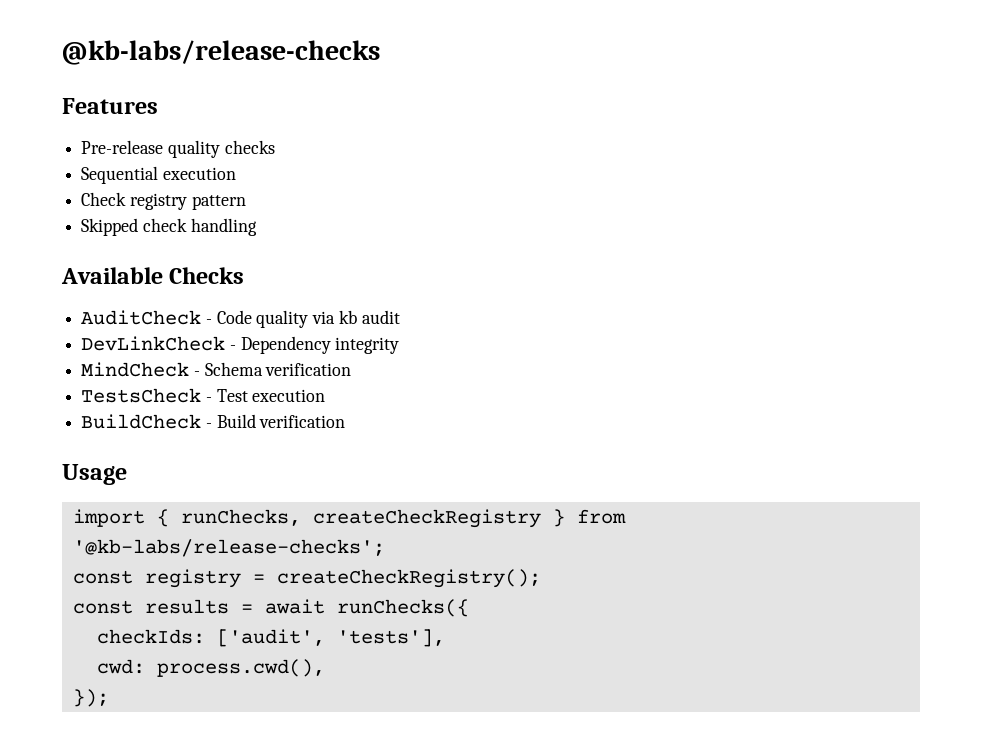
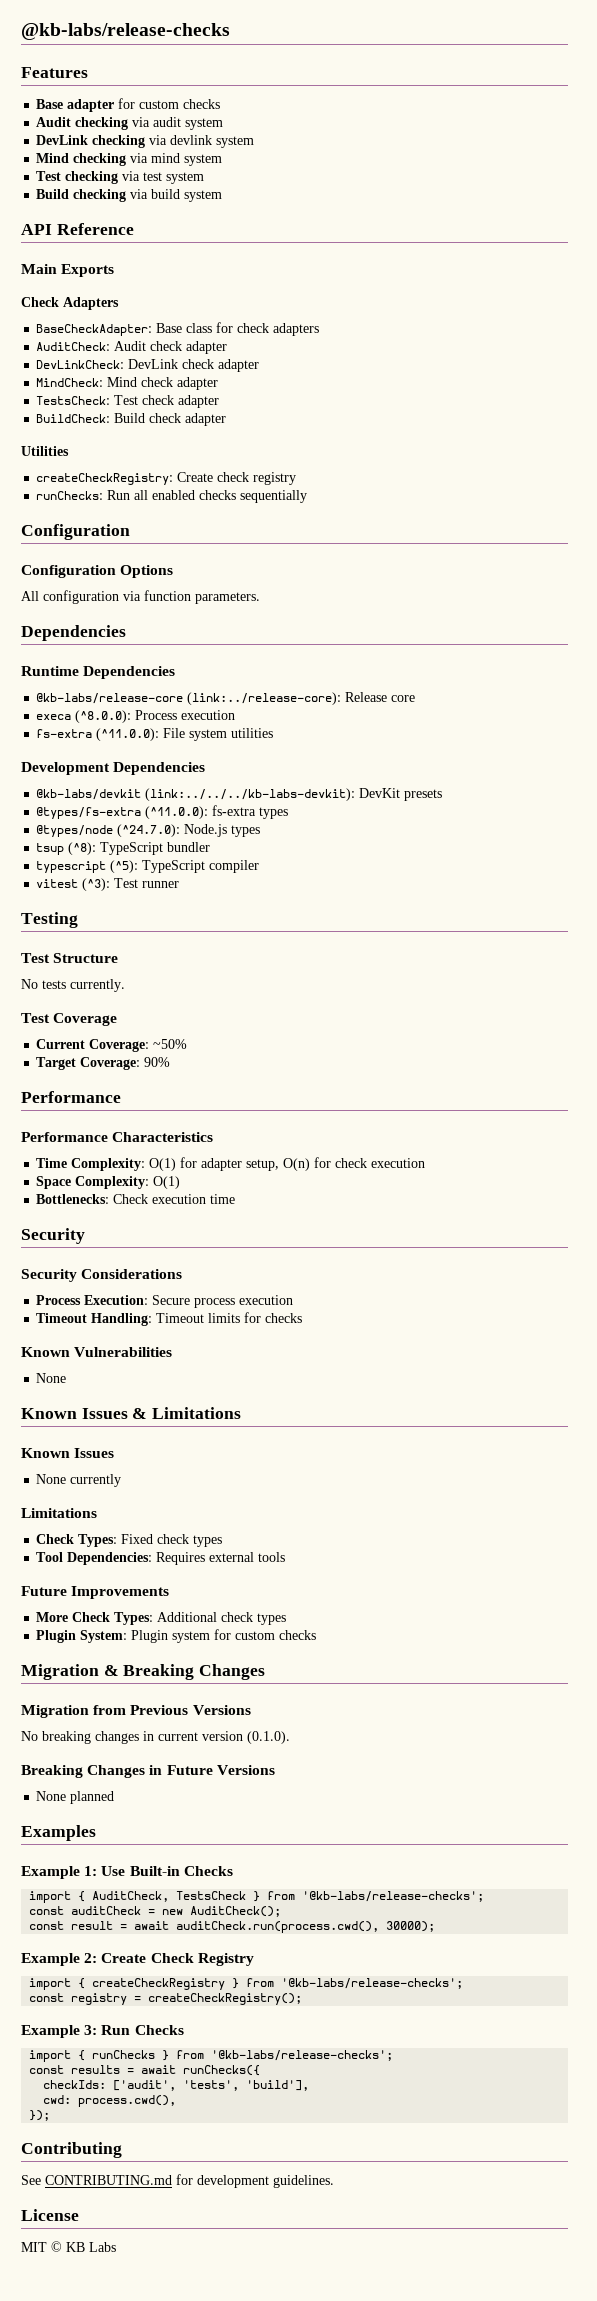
- Pre-release quality checks
- Sequential execution
- Check registry pattern
- Skipped check handling
- Available Checks
- AuditCheck - Code quality via kb audit
- DevLinkCheck - Dependency integrity
- MindCheck - Schema verification
- TestsCheck - Test execution
- BuildCheck - Build verification
- Usage
- import { runChecks, createCheckRegistry } from '@kb-labs/release-checks';
+ Base adapter for custom checks
+ Audit checking via audit system
+ DevLink checking via devlink system
+ Mind checking via mind system
+ Test checking via test system
+ Build checking via build system
+ API Reference
+ Main Exports
+ Check Adapters
+ BaseCheckAdapter: Base class for check adapters
+ AuditCheck: Audit check adapter
+ DevLinkCheck: DevLink check adapter
+ MindCheck: Mind check adapter
+ TestsCheck: Test check adapter
+ BuildCheck: Build check adapter
+ Utilities
+ createCheckRegistry: Create check registry
+ runChecks: Run all enabled checks sequentially
+ Configuration
+ Configuration Options
+ All configuration via function parameters.
+ Dependencies
+ Runtime Dependencies
+ @kb-labs/release-core (link:../release-core): Release core
+ execa (^8.0.0): Process execution
+ fs-extra (^11.0.0): File system utilities
+ Development Dependencies
+ @kb-labs/devkit (link:../../../kb-labs-devkit): DevKit presets
+ @types/fs-extra (^11.0.0): fs-extra types
+ @types/node (^24.7.0): Node.js types
+ tsup (^8): TypeScript bundler
+ typescript (^5): TypeScript compiler
+ vitest (^3): Test runner
+ Testing
+ Test Structure
+ No tests currently.
+ Test Coverage
+ Current Coverage: ~50%
+ Target Coverage: 90%
+ Performance
+ Performance Characteristics
+ Time Complexity: O(1) for adapter setup, O(n) for check execution
+ Space Complexity: O(1)
+ Bottlenecks: Check execution time
+ Security
+ Security Considerations
+ Process Execution: Secure process execution
+ Timeout Handling: Timeout limits for checks
+ Known Vulnerabilities
+ None
+ Known Issues & Limitations
+ Known Issues
+ None currently
+ Limitations
+ Check Types: Fixed check types
+ Tool Dependencies: Requires external tools
+ Future Improvements
+ More Check Types: Additional check types
+ Plugin System: Plugin system for custom checks
+ Migration & Breaking Changes
+ Migration from Previous Versions
+ No breaking changes in current version (0.1.0).
+ Breaking Changes in Future Versions
+ None planned
+ Examples
+ Example 1: Use Built-in Checks
+ import { AuditCheck, TestsCheck } from '@kb-labs/release-checks';
+ const auditCheck = new AuditCheck();
+ const result = await auditCheck.run(process.cwd(), 30000);
+ Example 2: Create Check Registry
+ import { createCheckRegistry } from '@kb-labs/release-checks';
+ Example 3: Run Checks
+ import { runChecks } from '@kb-labs/release-checks';
- checkIds: ['audit', 'tests'],
+ checkIds: ['audit', 'tests', 'build'],
+ Contributing
+ See CONTRIBUTING.md for development guidelines.
+ License
+ MIT © KB Labs

